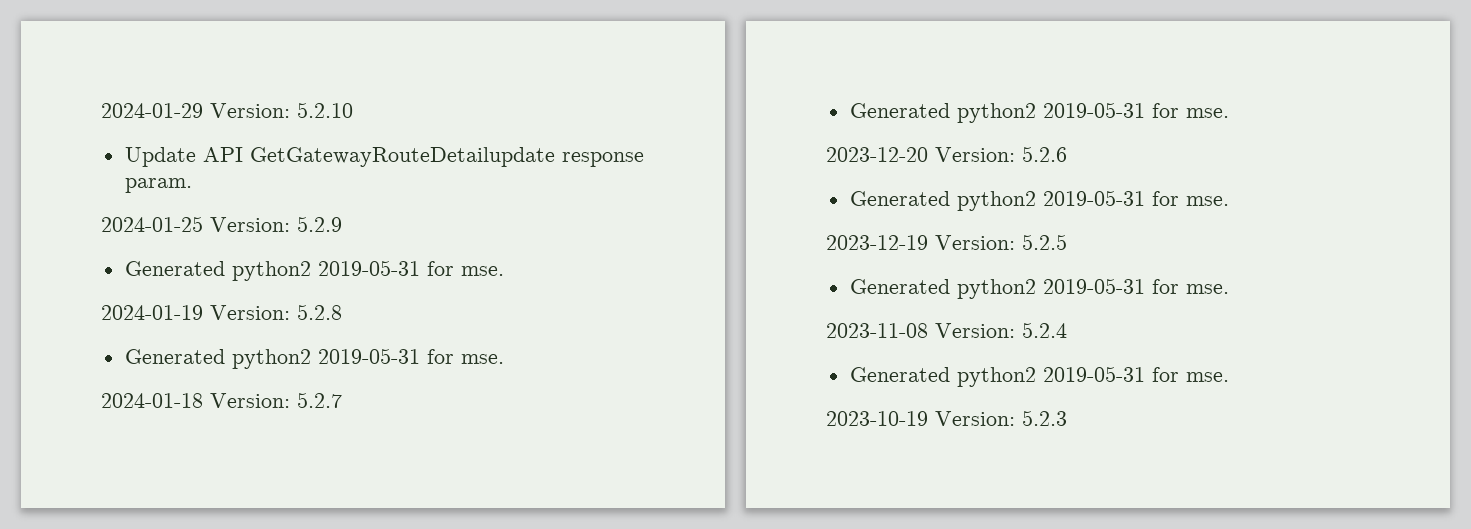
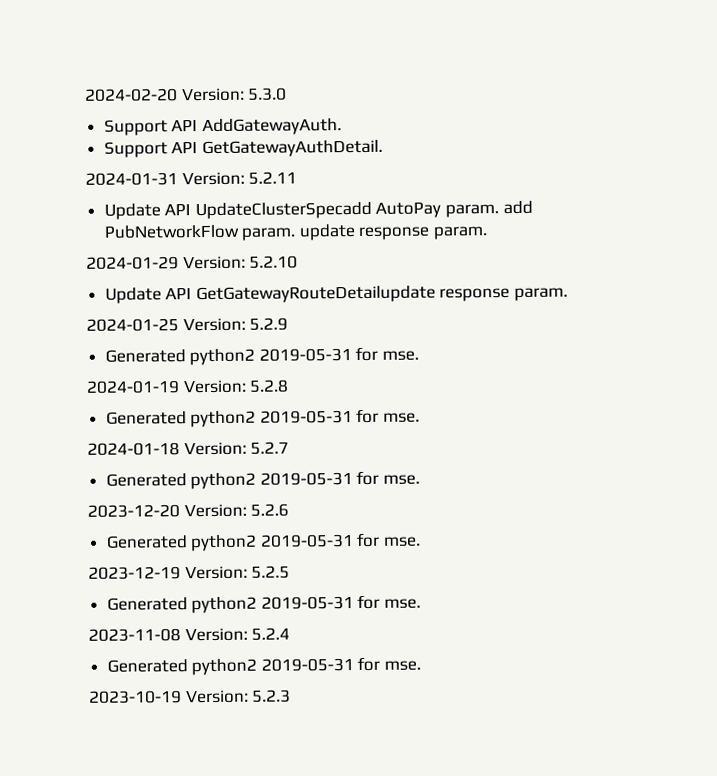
+ 2024-02-20 Version: 5.3.0
+ Support API AddGatewayAuth.
+ Support API GetGatewayAuthDetail.
+ 2024-01-31 Version: 5.2.11
+ Update API UpdateClusterSpecadd AutoPay param. add PubNetworkFlow param. update response param.

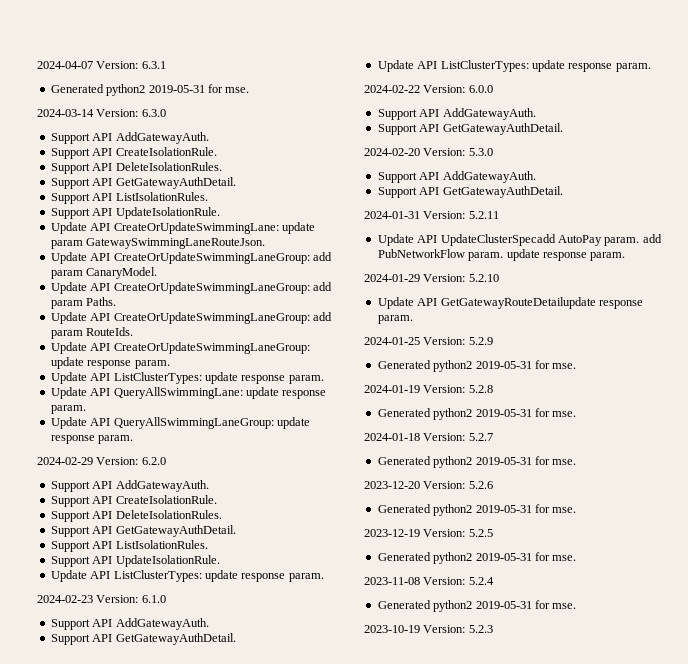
+ 2024-04-07 Version: 6.3.1
+ Generated python2 2019-05-31 for mse.
+ 2024-03-14 Version: 6.3.0
+ Support API AddGatewayAuth.
+ Support API CreateIsolationRule.
+ Support API DeleteIsolationRules.
+ Support API GetGatewayAuthDetail.
+ Support API ListIsolationRules.
+ Support API UpdateIsolationRule.
+ Update API CreateOrUpdateSwimmingLane: update param GatewaySwimmingLaneRouteJson.
+ Update API CreateOrUpdateSwimmingLaneGroup: add param CanaryModel.
+ Update API CreateOrUpdateSwimmingLaneGroup: add param Paths.
+ Update API CreateOrUpdateSwimmingLaneGroup: add param RouteIds.
+ Update API CreateOrUpdateSwimmingLaneGroup: update response param.
+ Update API ListClusterTypes: update response param.
+ Update API QueryAllSwimmingLane: update response param.
+ Update API QueryAllSwimmingLaneGroup: update response param.
+ 2024-02-29 Version: 6.2.0
+ Support API AddGatewayAuth.
+ Support API CreateIsolationRule.
+ Support API DeleteIsolationRules.
+ Support API GetGatewayAuthDetail.
+ Support API ListIsolationRules.
+ Support API UpdateIsolationRule.
+ Update API ListClusterTypes: update response param.
+ 2024-02-23 Version: 6.1.0
+ Support API AddGatewayAuth.
+ Support API GetGatewayAuthDetail.
+ Update API ListClusterTypes: update response param.
+ 2024-02-22 Version: 6.0.0
+ Support API AddGatewayAuth.
+ Support API GetGatewayAuthDetail.

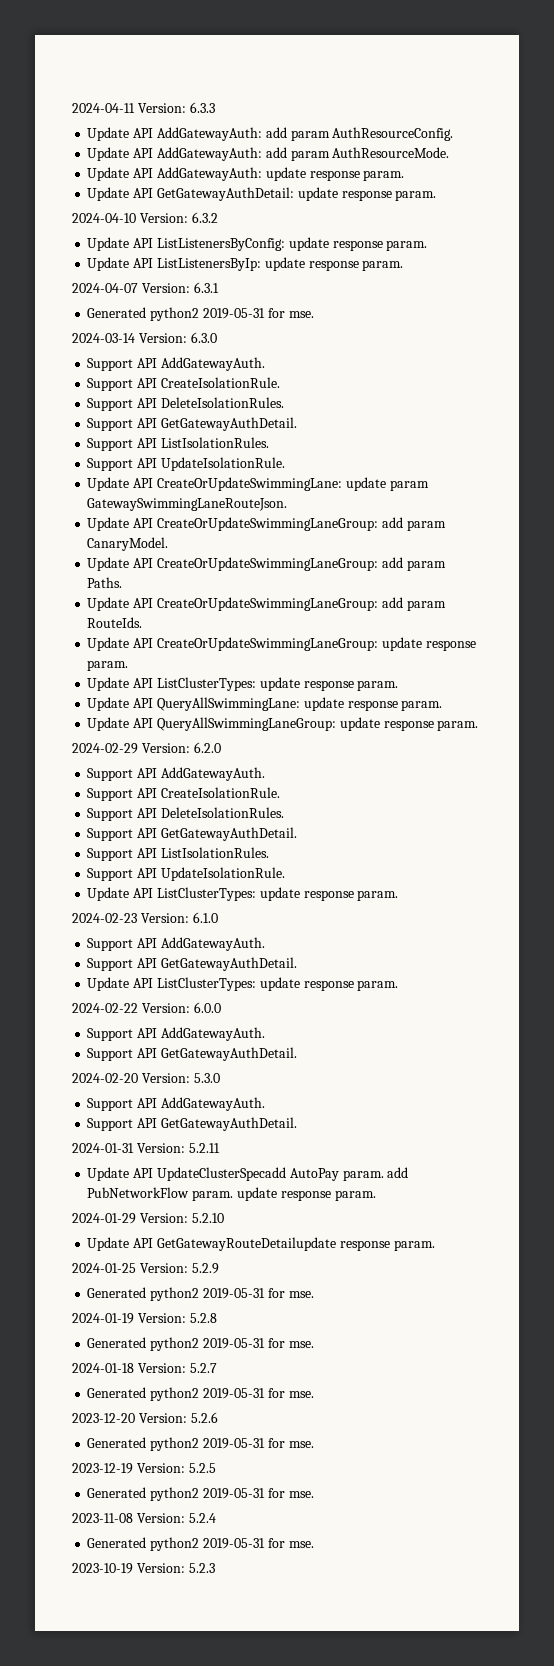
+ 2024-04-11 Version: 6.3.3
+ Update API AddGatewayAuth: add param AuthResourceConfig.
+ Update API AddGatewayAuth: add param AuthResourceMode.
+ Update API AddGatewayAuth: update response param.
+ Update API GetGatewayAuthDetail: update response param.
+ 2024-04-10 Version: 6.3.2
+ Update API ListListenersByConfig: update response param.
+ Update API ListListenersByIp: update response param.

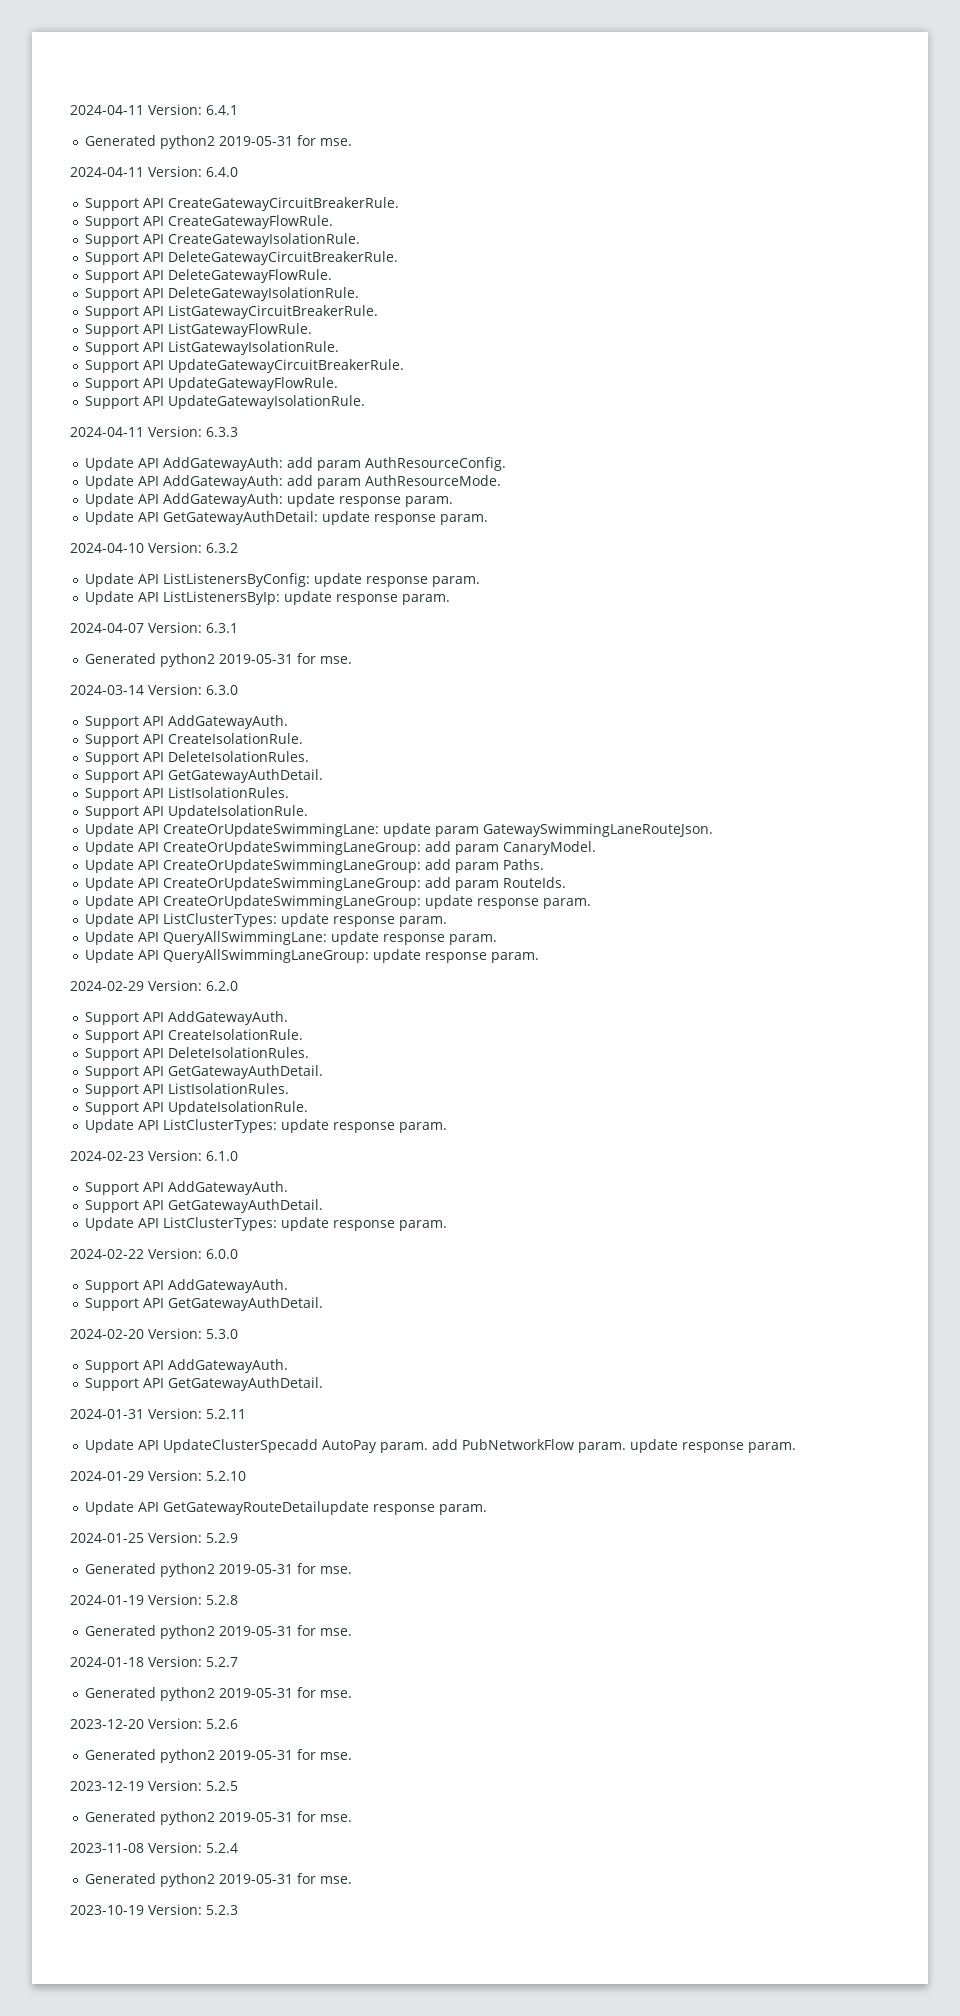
+ 2024-04-11 Version: 6.4.1
+ Generated python2 2019-05-31 for mse.
+ 2024-04-11 Version: 6.4.0
+ Support API CreateGatewayCircuitBreakerRule.
+ Support API CreateGatewayFlowRule.
+ Support API CreateGatewayIsolationRule.
+ Support API DeleteGatewayCircuitBreakerRule.
+ Support API DeleteGatewayFlowRule.
+ Support API DeleteGatewayIsolationRule.
+ Support API ListGatewayCircuitBreakerRule.
+ Support API ListGatewayFlowRule.
+ Support API ListGatewayIsolationRule.
+ Support API UpdateGatewayCircuitBreakerRule.
+ Support API UpdateGatewayFlowRule.
+ Support API UpdateGatewayIsolationRule.

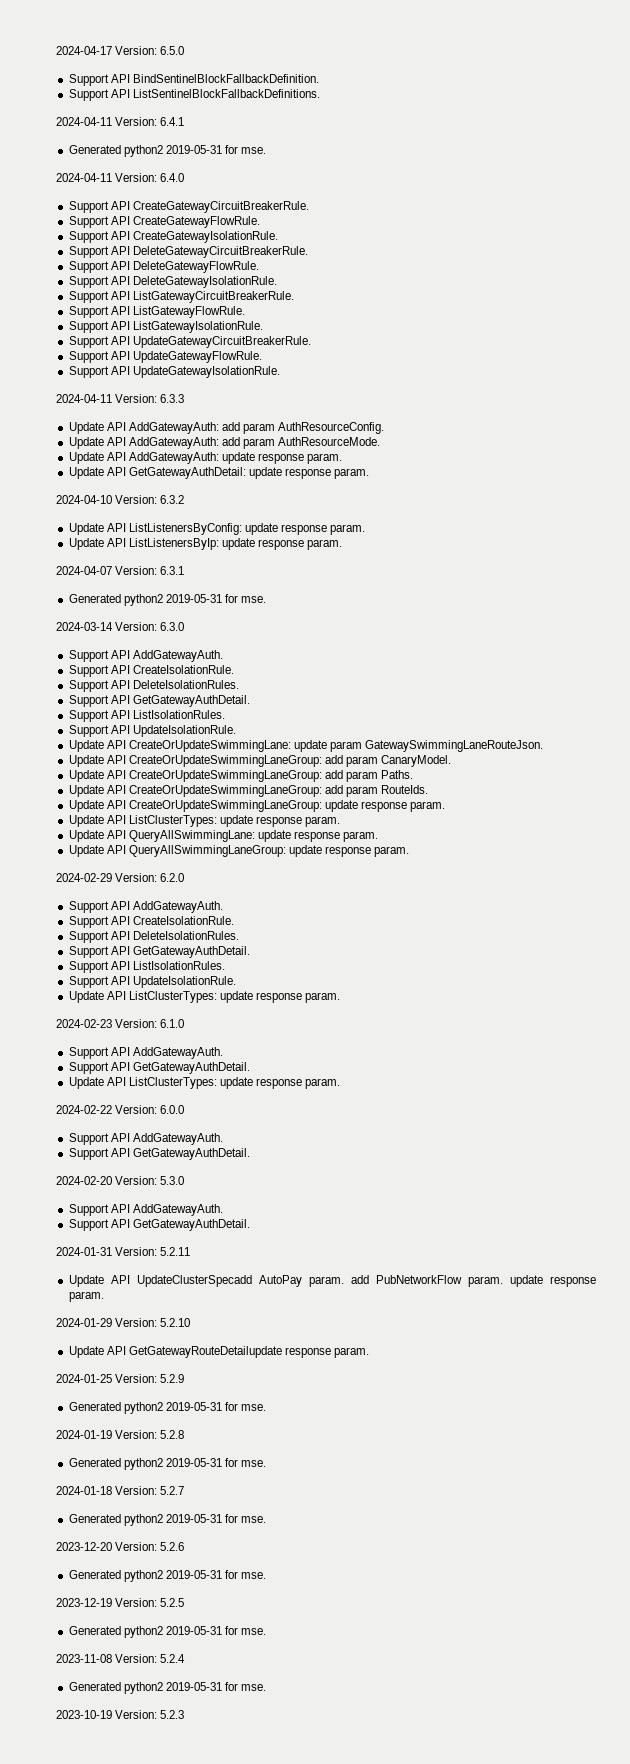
+ 2024-04-17 Version: 6.5.0
+ Support API BindSentinelBlockFallbackDefinition.
+ Support API ListSentinelBlockFallbackDefinitions.

